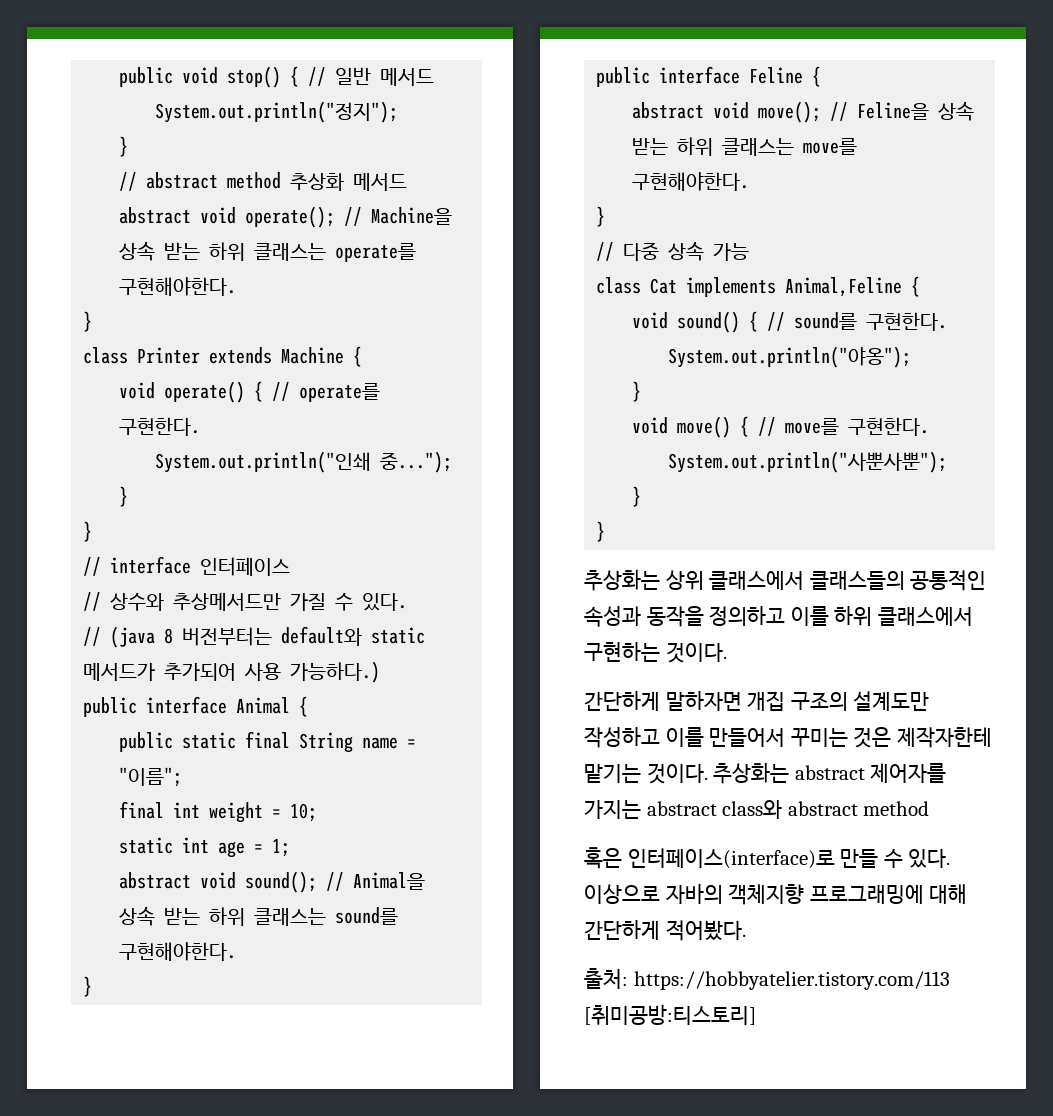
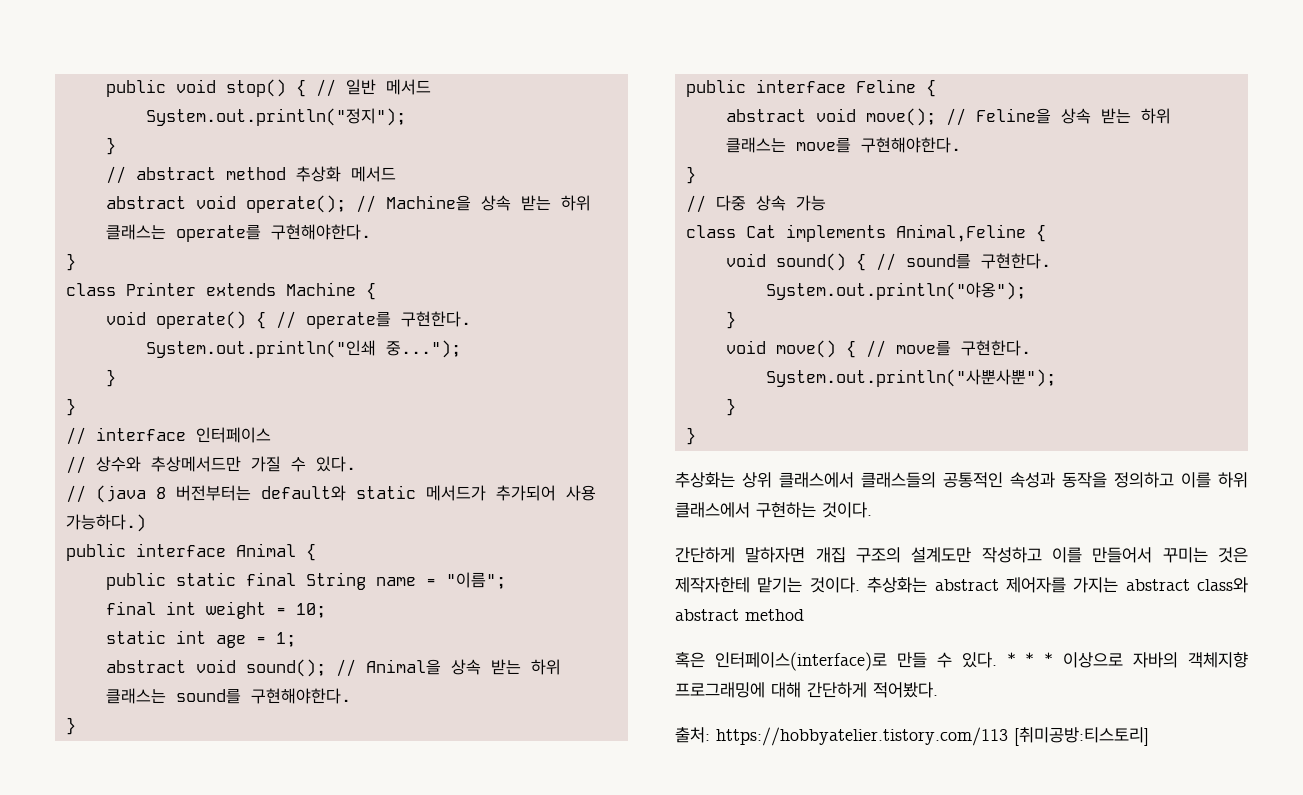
- 이상으로 자바의 객체지향 프로그래밍에 대해 간단하게 적어봤다.
+ * * * 이상으로 자바의 객체지향 프로그래밍에 대해 간단하게 적어봤다.

